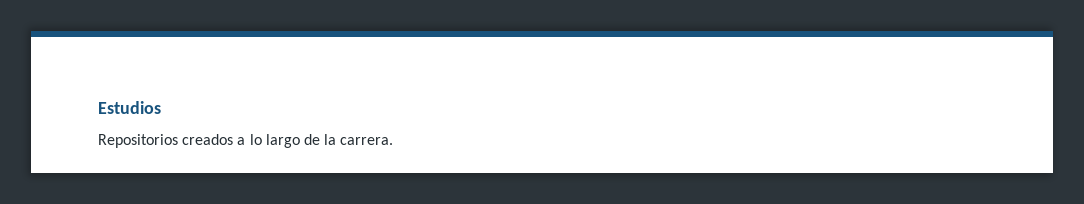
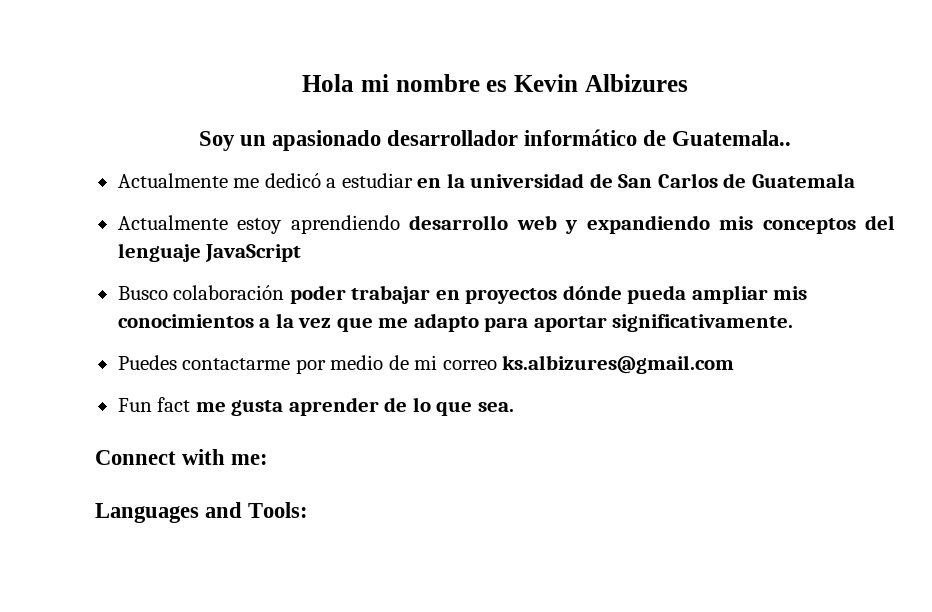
- Estudios
- Repositorios creados a lo largo de la carrera.
+ Hola mi nombre es Kevin Albizures
+ Soy un apasionado desarrollador informático de Guatemala..
+ Actualmente me dedicó a estudiar en la universidad de San Carlos de Guatemala
+ Actualmente estoy aprendiendo desarrollo web y expandiendo mis conceptos del lenguaje JavaScript
+ Busco colaboración poder trabajar en proyectos dónde pueda ampliar mis conocimientos a la vez que me adapto para aportar significativamente.
+ Puedes contactarme por medio de mi correo ks.albizures@gmail.com
+ Fun fact me gusta aprender de lo que sea.
+ Connect with me:
+ Languages and Tools:

